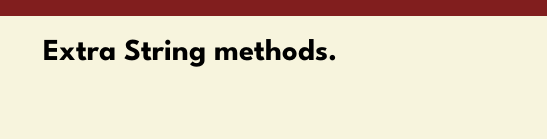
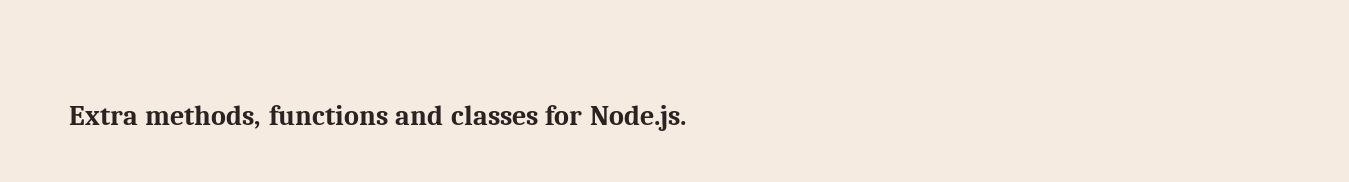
- Extra String methods.
+ Extra methods, functions and classes for Node.js.

